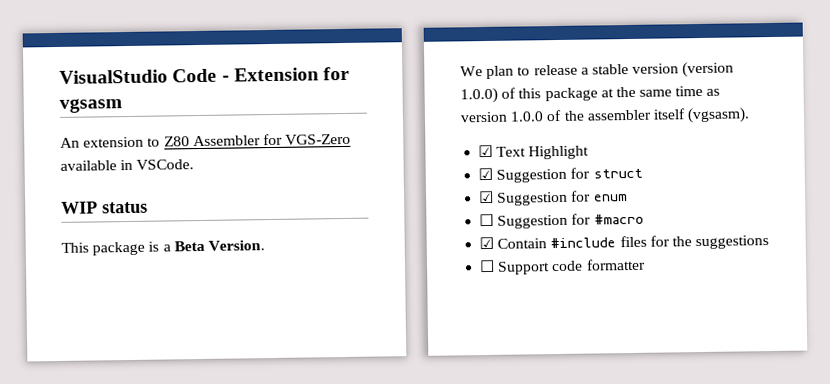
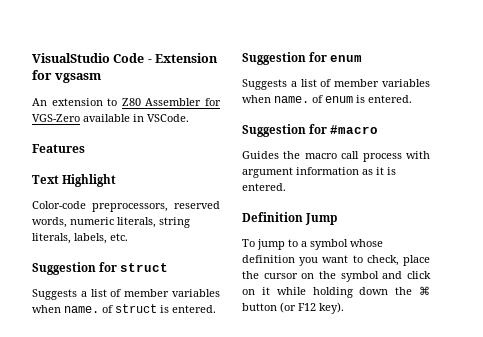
- WIP status
- This package is a Beta Version.
- We plan to release a stable version (version 1.0.0) of this package at the same time as version 1.0.0 of the assembler itself (vgsasm).
- ☑ Text Highlight
- ☑ Suggestion for struct
- ☑ Suggestion for enum
- ☐ Suggestion for #macro
- ☑ Contain #include files for the suggestions
- ☐ Support code formatter
+ Features
+ Text Highlight
+ Color-code preprocessors, reserved words, numeric literals, string literals, labels, etc.
+ Suggestion for struct
+ Suggests a list of member variables when name. of struct is entered.
+ Suggestion for enum
+ Suggests a list of member variables when name. of enum is entered.
+ Suggestion for #macro
+ Guides the macro call process with argument information as it is entered.
+ Definition Jump
+ To jump to a symbol whose definition you want to check, place the cursor on the symbol and click on it while holding down the ⌘ button (or F12 key).

